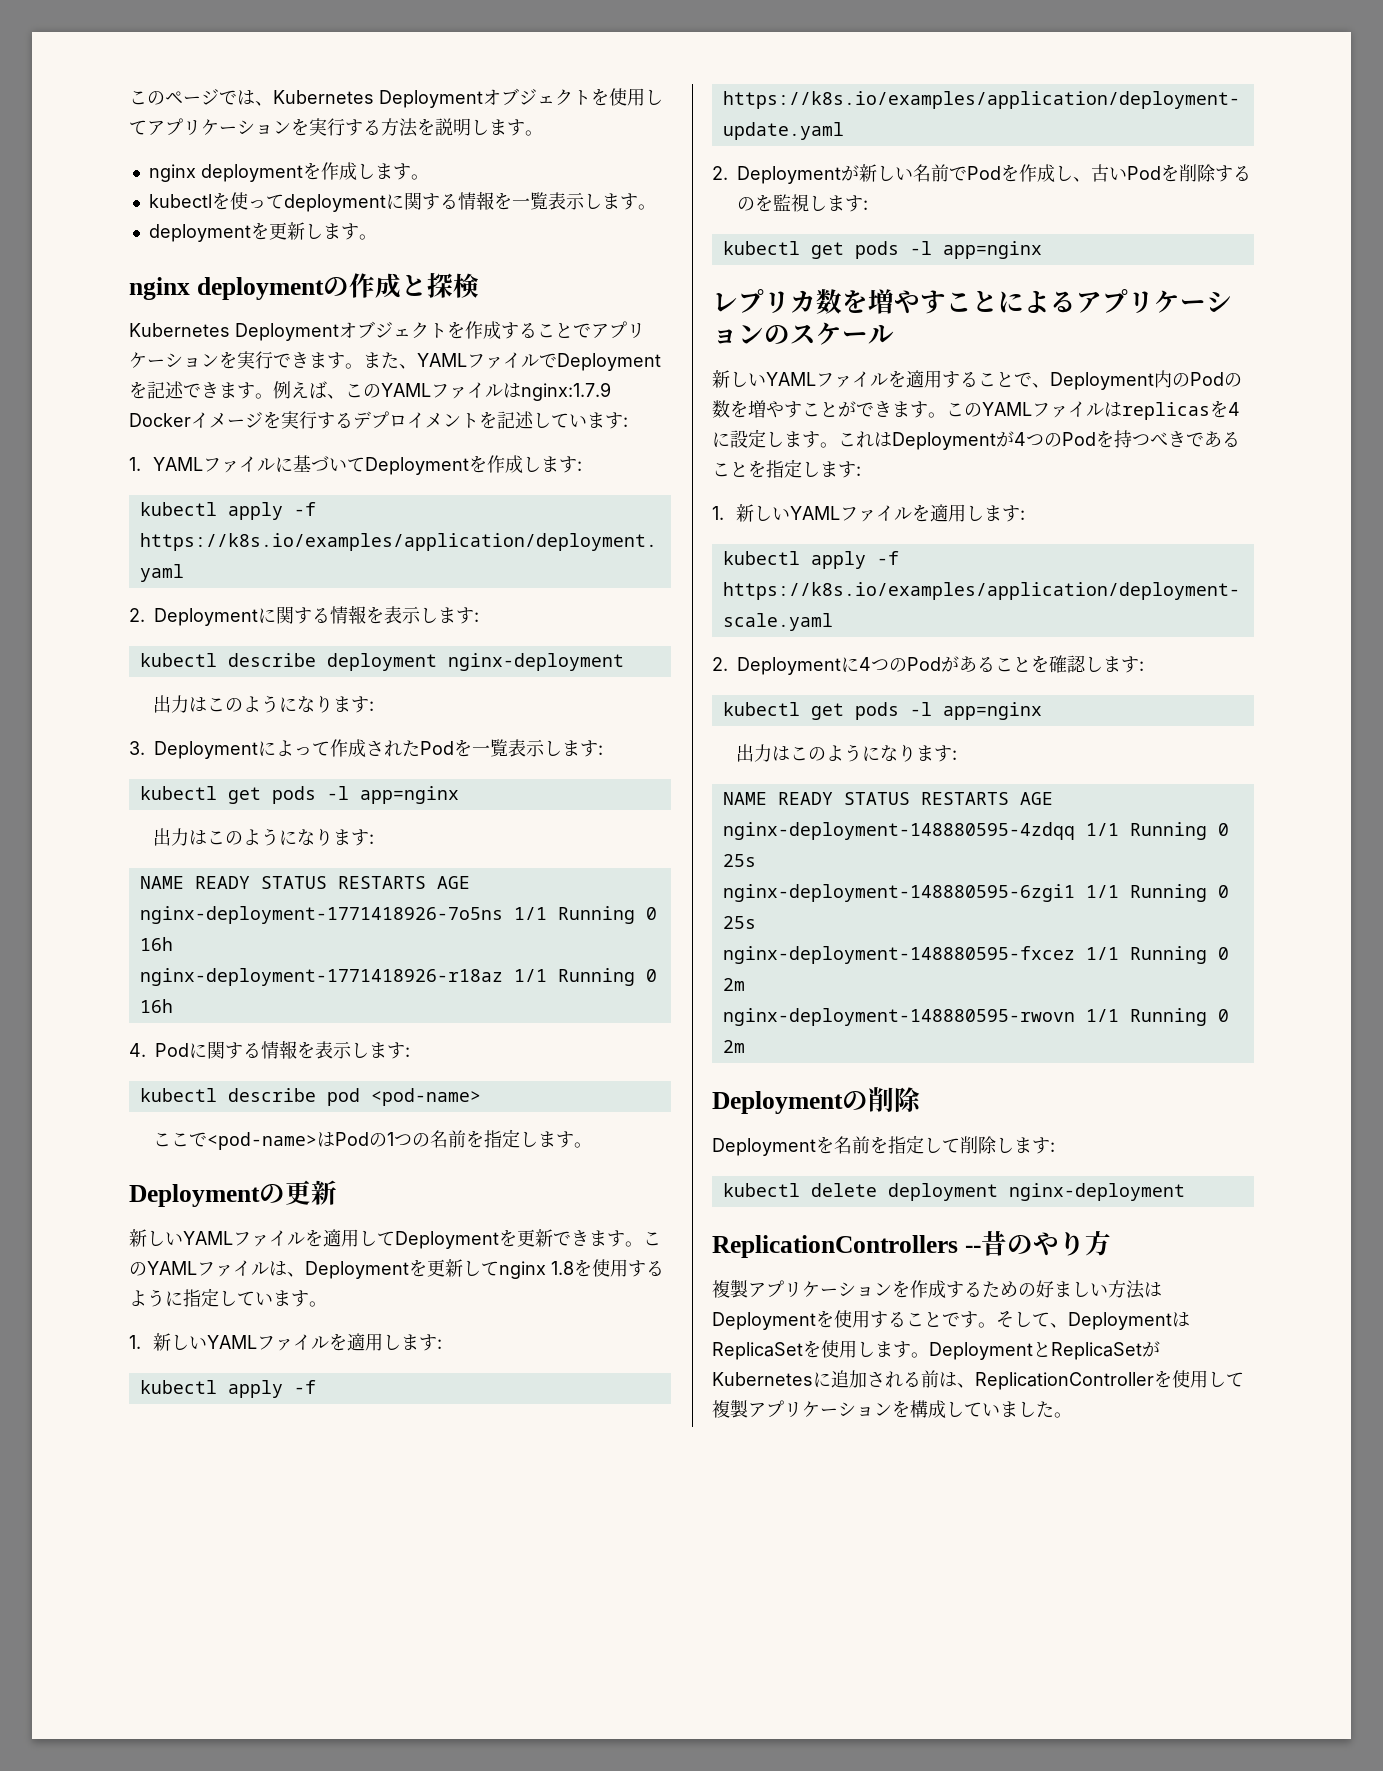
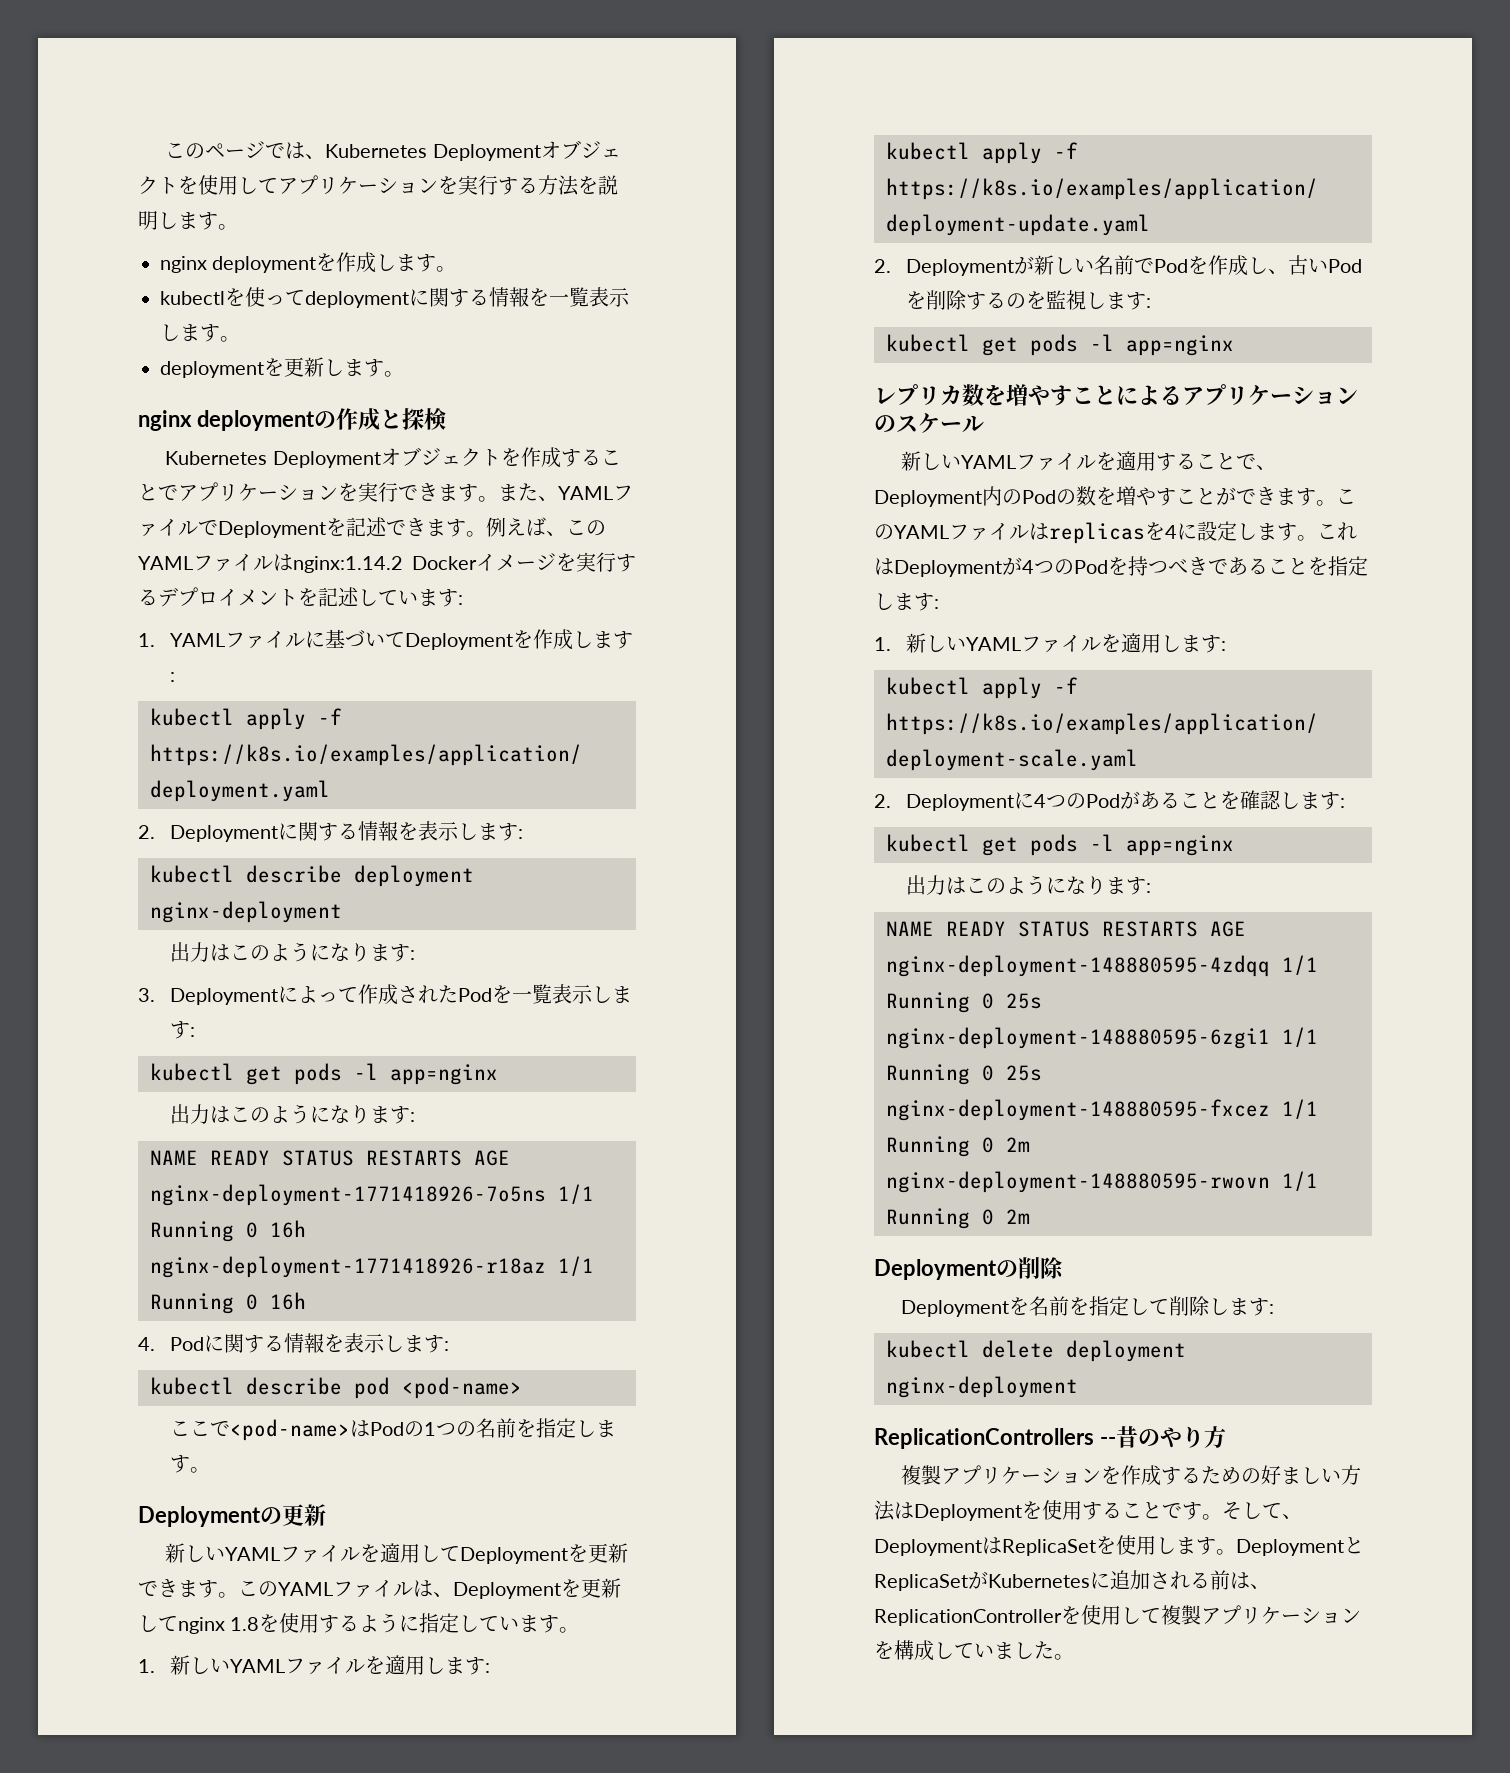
- 例えば、このYAMLファイルはnginx:1.7.9 Dockerイメージを実行するデプロイメントを記述しています:
+ 例えば、このYAMLファイルはnginx:1.14.2 Dockerイメージを実行するデプロイメントを記述しています:

